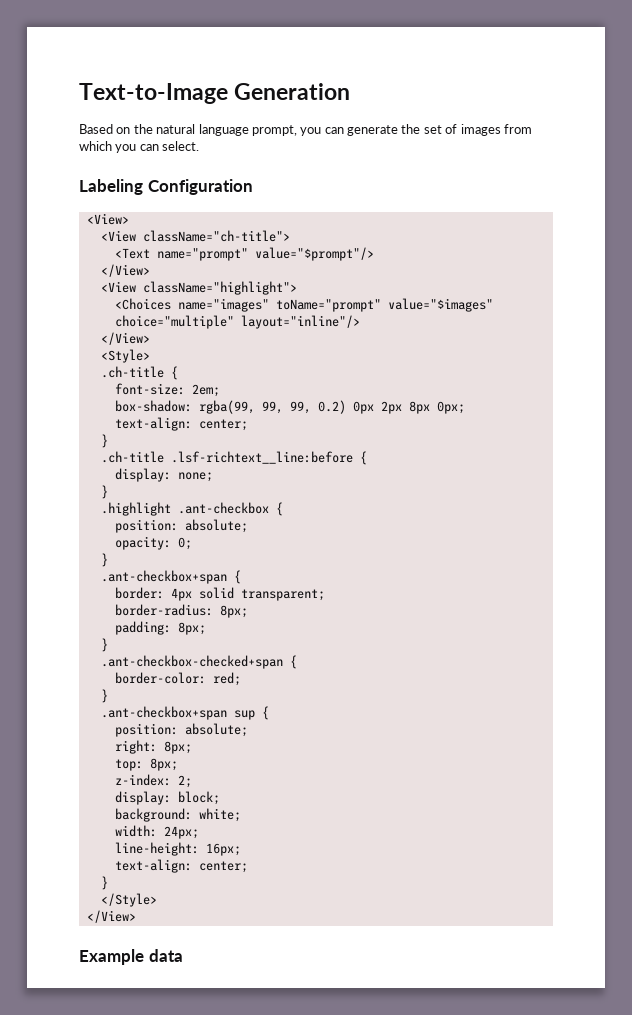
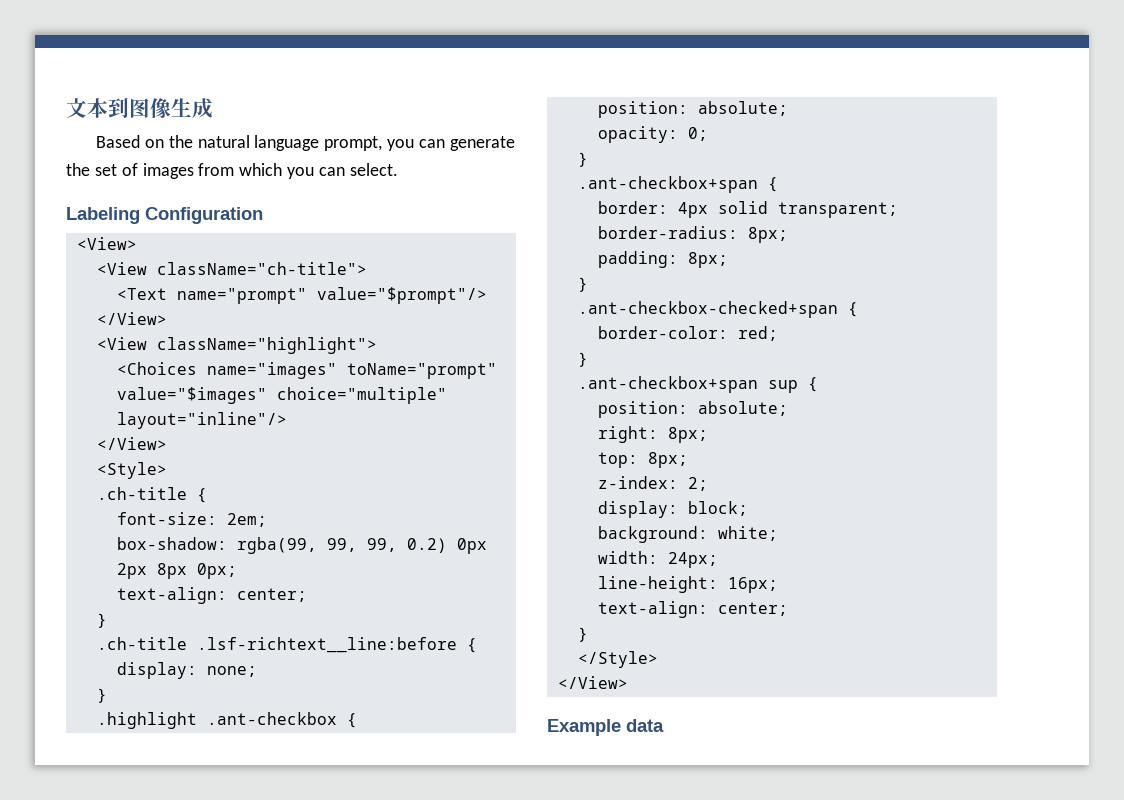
- Text-to-Image Generation
+ 文本到图像生成

